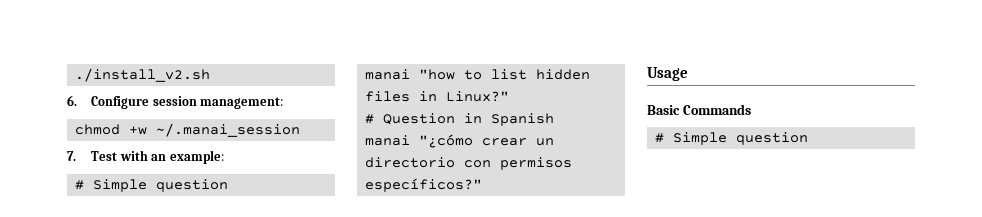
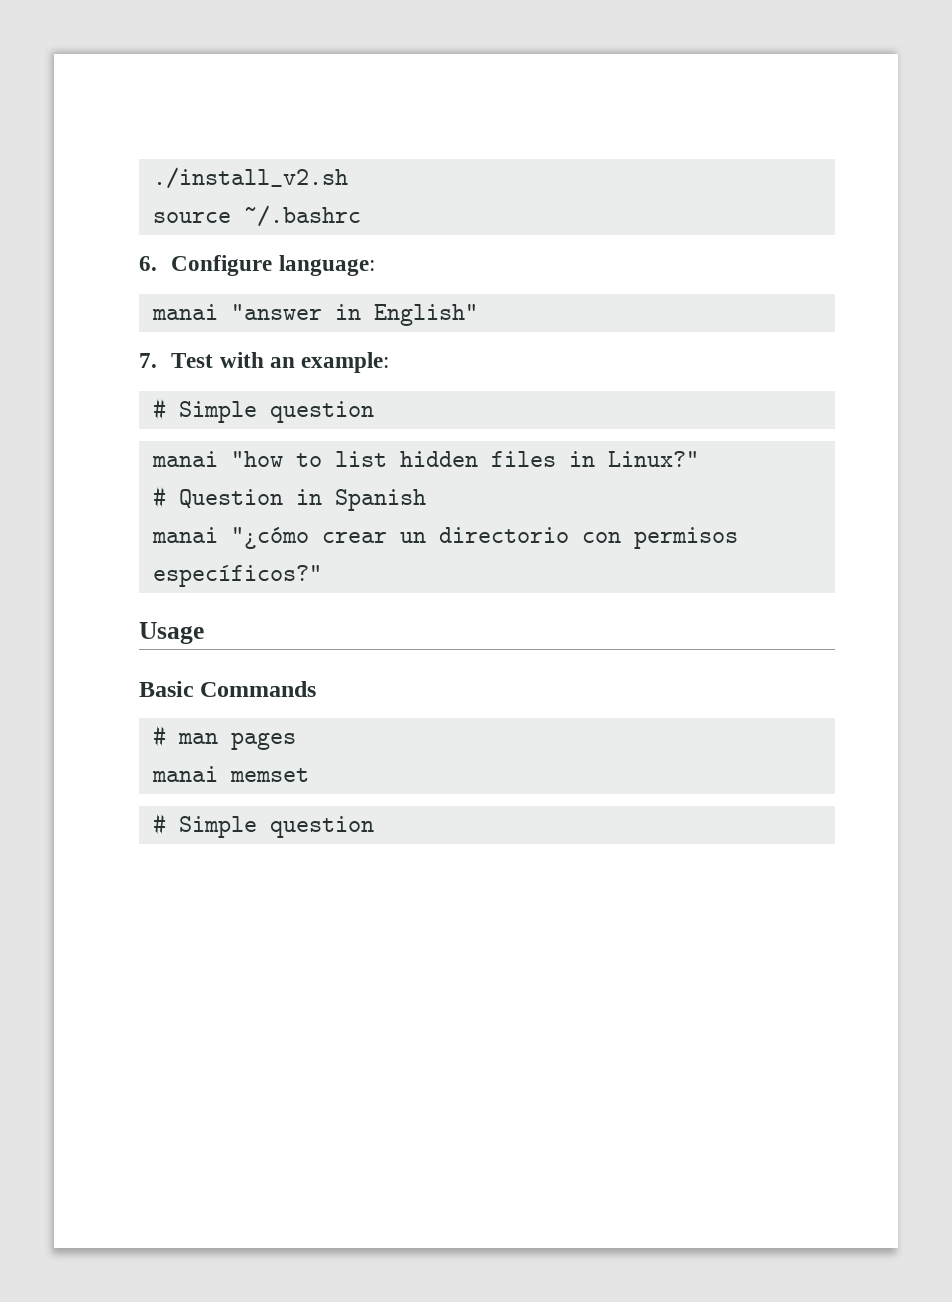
+ source ~/.bashrc
- 6. Configure session management:
- chmod +w ~/.manai_session
+ 6. Configure language:
+ manai "answer in English"
+ # man pages
+ manai memset

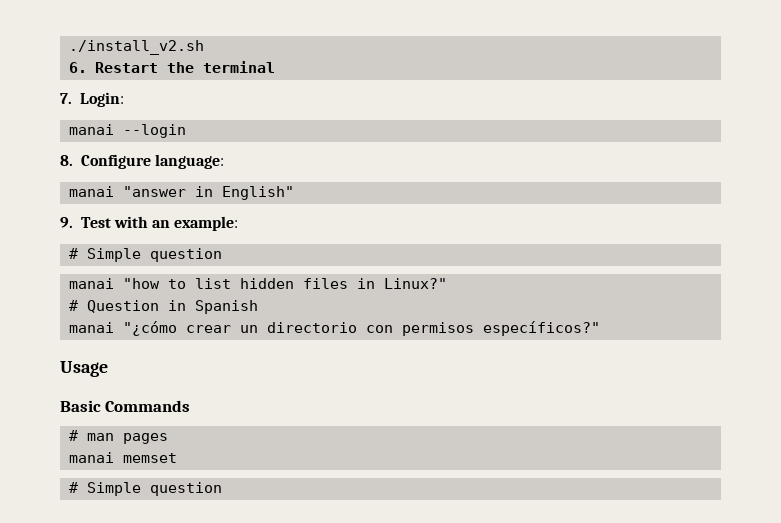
- source ~/.bashrc
- 6. Configure language:
+ 6. Restart the terminal
+ 7. Login:
+ manai --login
+ 8. Configure language:
- 7. Test with an example:
+ 9. Test with an example:

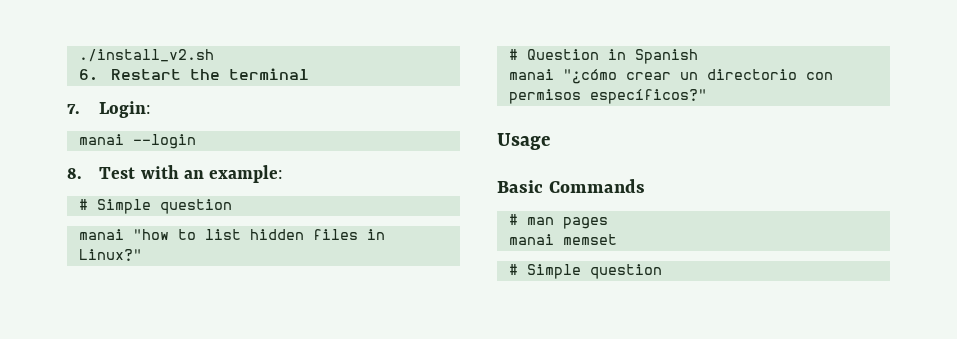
- 8. Configure language:
- manai "answer in English"
- 9. Test with an example:
+ 8. Test with an example:

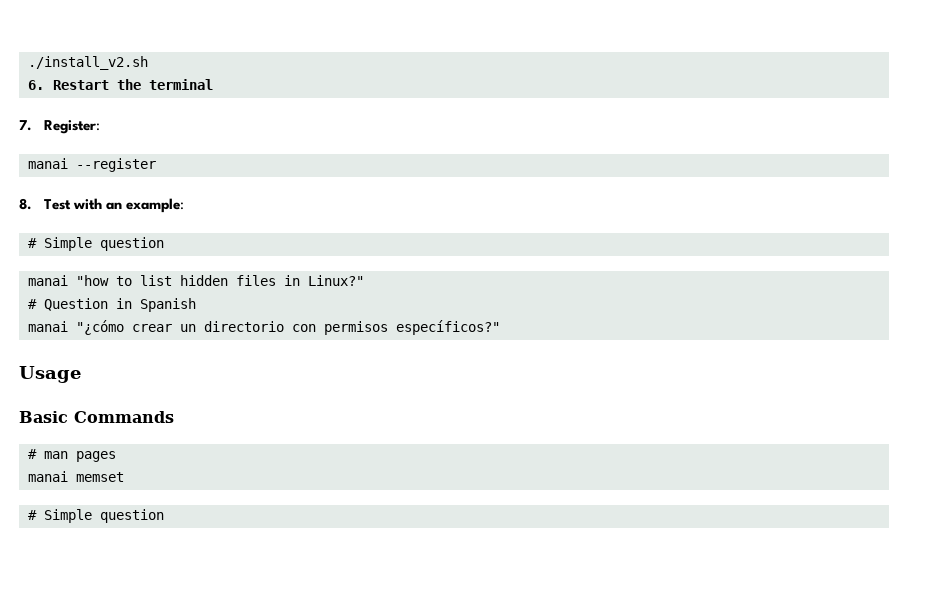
- 7. Login:
- manai --login
+ 7. Register:
+ manai --register

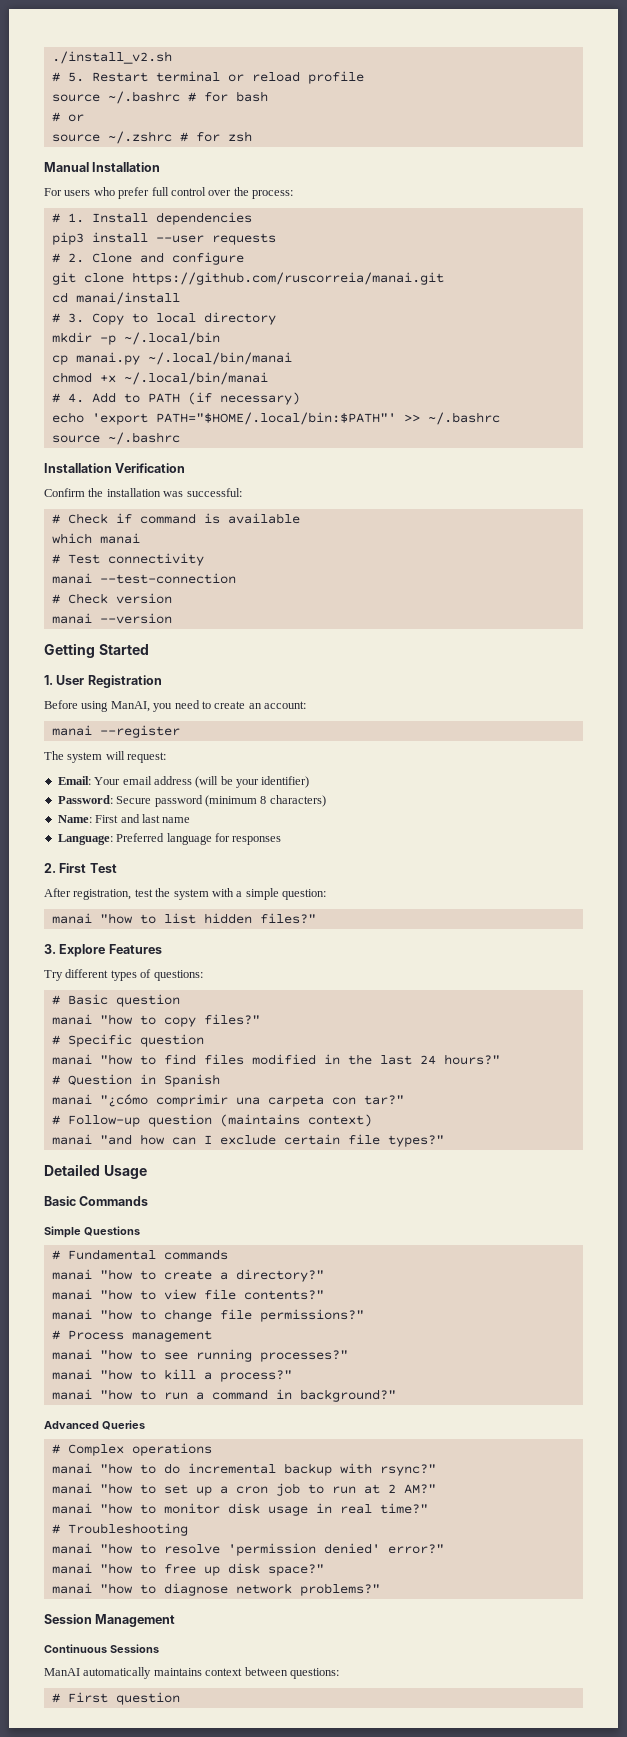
- 6. Restart the terminal
- 7. Register:
+ # 5. Restart terminal or reload profile
+ source ~/.bashrc # for bash
+ # or
+ source ~/.zshrc # for zsh
+ Manual Installation
+ For users who prefer full control over the process:
+ # 1. Install dependencies
+ pip3 install --user requests
+ # 2. Clone and configure
+ git clone https://github.com/ruscorreia/manai.git
+ cd manai/install
+ # 3. Copy to local directory
+ mkdir -p ~/.local/bin
+ cp manai.py ~/.local/bin/manai
+ chmod +x ~/.local/bin/manai
+ # 4. Add to PATH (if necessary)
+ echo 'export PATH="$HOME/.local/bin:$PATH"' >> ~/.bashrc
+ source ~/.bashrc
+ Installation Verification
+ Confirm the installation was successful:
+ # Check if command is available
+ which manai
+ # Test connectivity
+ manai --test-connection
+ # Check version
+ manai --version
+ Getting Started
+ 1. User Registration
+ Before using ManAI, you need to create an account:
  manai --register
- 8. Test with an example:
- # Simple question
+ The system will request:
+ Email: Your email address (will be your identifier)
+ Password: Secure password (minimum 8 characters)
+ Name: First and last name
+ Language: Preferred language for responses
+ 2. First Test
+ After registration, test the system with a simple question:
- manai "how to list hidden files in Linux?"
+ manai "how to list hidden files?"
+ 3. Explore Features
+ Try different types of questions:
+ # Basic question
+ manai "how to copy files?"
+ # Specific question
+ manai "how to find files modified in the last 24 hours?"
- manai "¿cómo crear un directorio con permisos específicos?"
- Usage
+ manai "¿cómo comprimir una carpeta con tar?"
+ # Follow-up question (maintains context)
+ manai "and how can I exclude certain file types?"
+ Detailed Usage
- # man pages
- manai memset
- # Simple question
+ Simple Questions
+ # Fundamental commands
+ manai "how to create a directory?"
+ manai "how to view file contents?"
+ manai "how to change file permissions?"
+ # Process management
+ manai "how to see running processes?"
+ manai "how to kill a process?"
+ manai "how to run a command in background?"
+ Advanced Queries
+ # Complex operations
+ manai "how to do incremental backup with rsync?"
+ manai "how to set up a cron job to run at 2 AM?"
+ manai "how to monitor disk usage in real time?"
+ # Troubleshooting
+ manai "how to resolve 'permission denied' error?"
+ manai "how to free up disk space?"
+ manai "how to diagnose network problems?"
+ Session Management
+ Continuous Sessions
+ ManAI automatically maintains context between questions:
+ # First question

